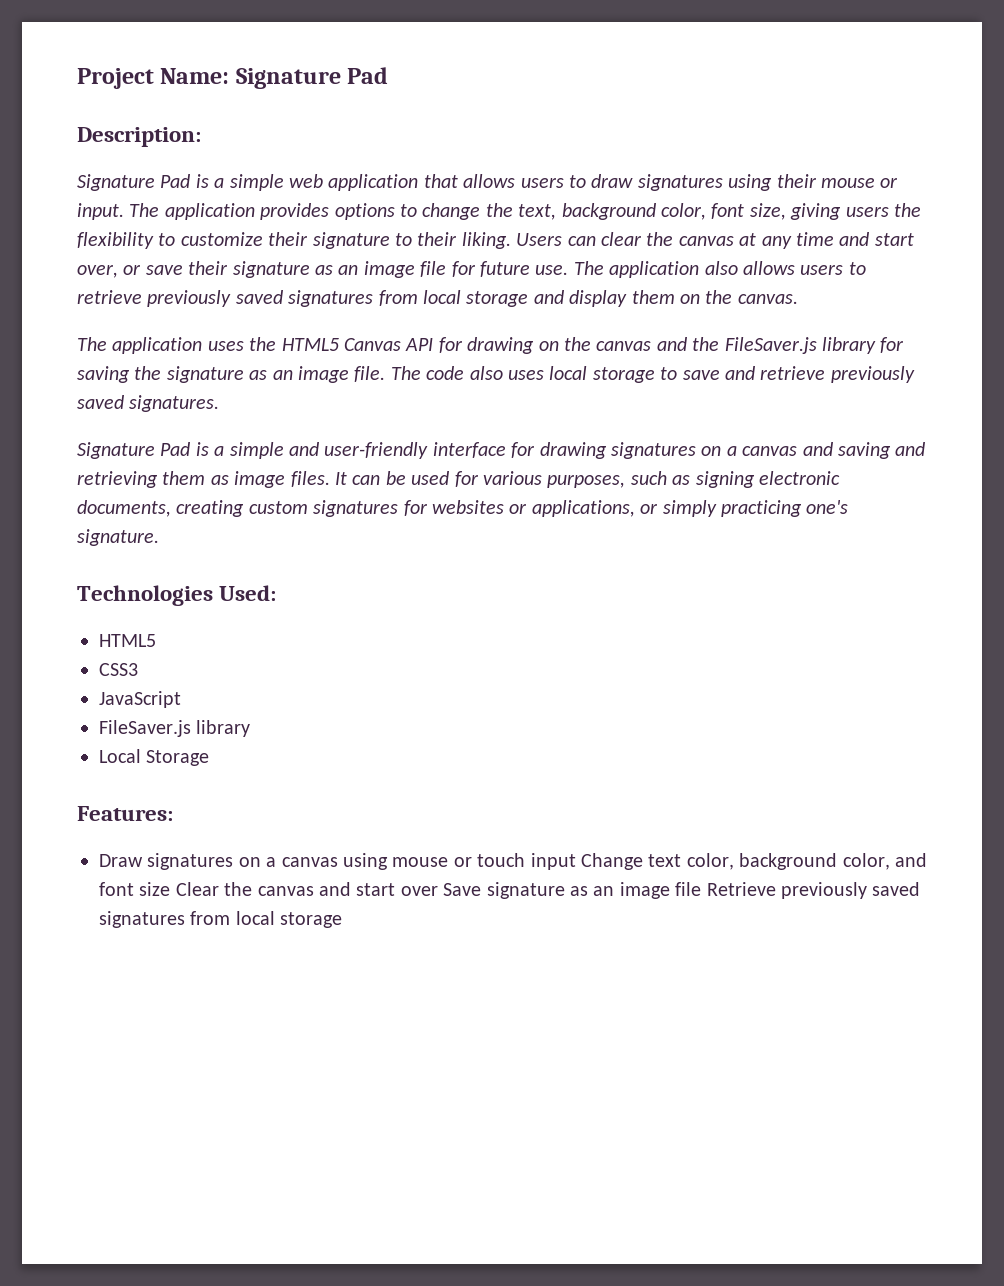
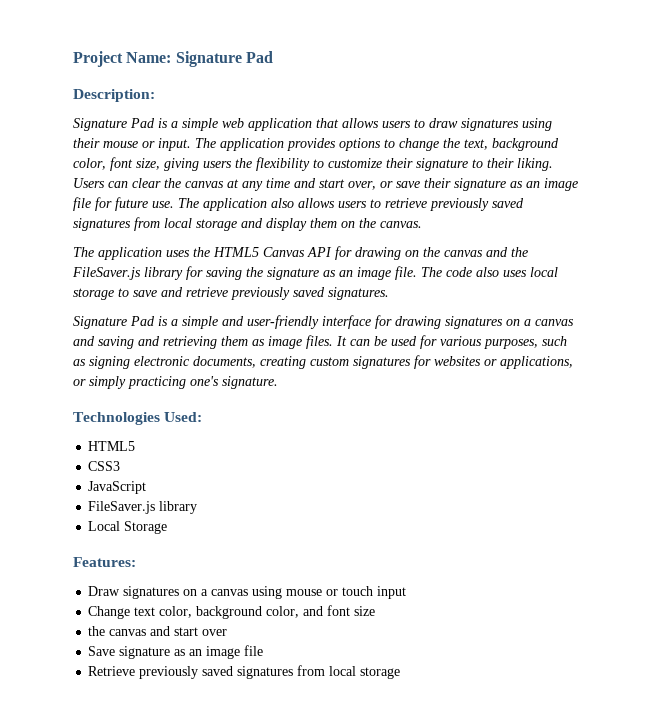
- Draw signatures on a canvas using mouse or touch input Change text color, background color, and font size Clear the canvas and start over Save signature as an image file Retrieve previously saved signatures from local storage
+ Draw signatures on a canvas using mouse or touch input
+ Change text color, background color, and font size
+ the canvas and start over
+ Save signature as an image file
+ Retrieve previously saved signatures from local storage

